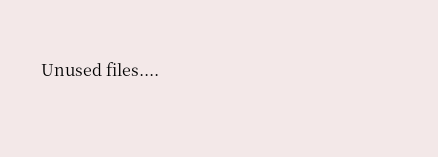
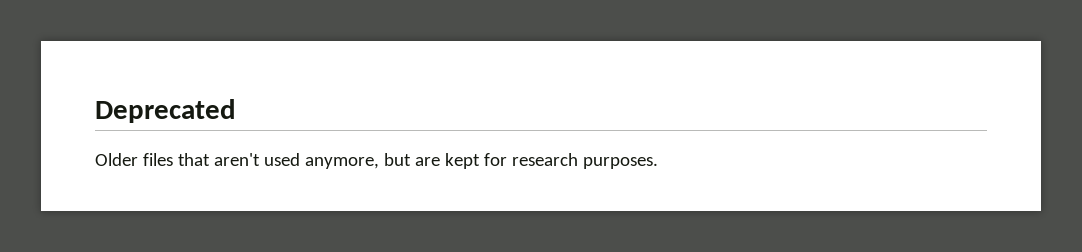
- Unused files....
+ Deprecated
+ Older files that aren't used anymore, but are kept for research purposes.

